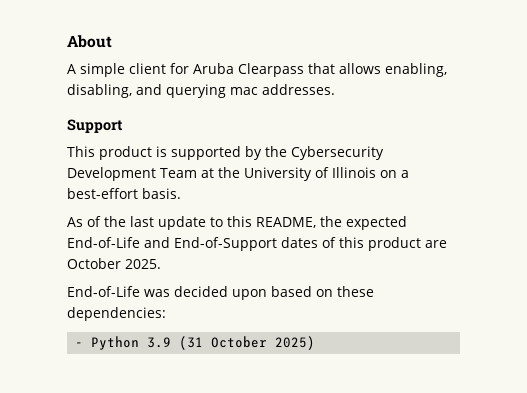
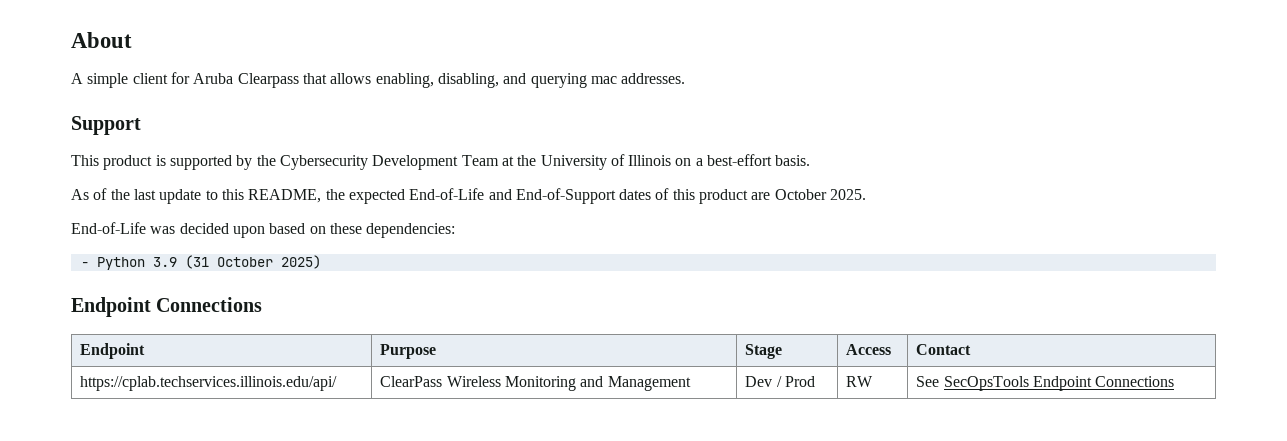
  - Python 3.9 (31 October 2025)
+ Endpoint Connections
+ Endpoint | Purpose | Stage | Access | Contact
+ https://cplab.techservices.illinois.edu/api/ | ClearPass Wireless Monitoring and Management | Dev / Prod | RW | See SecOpsTools Endpoint Connections

